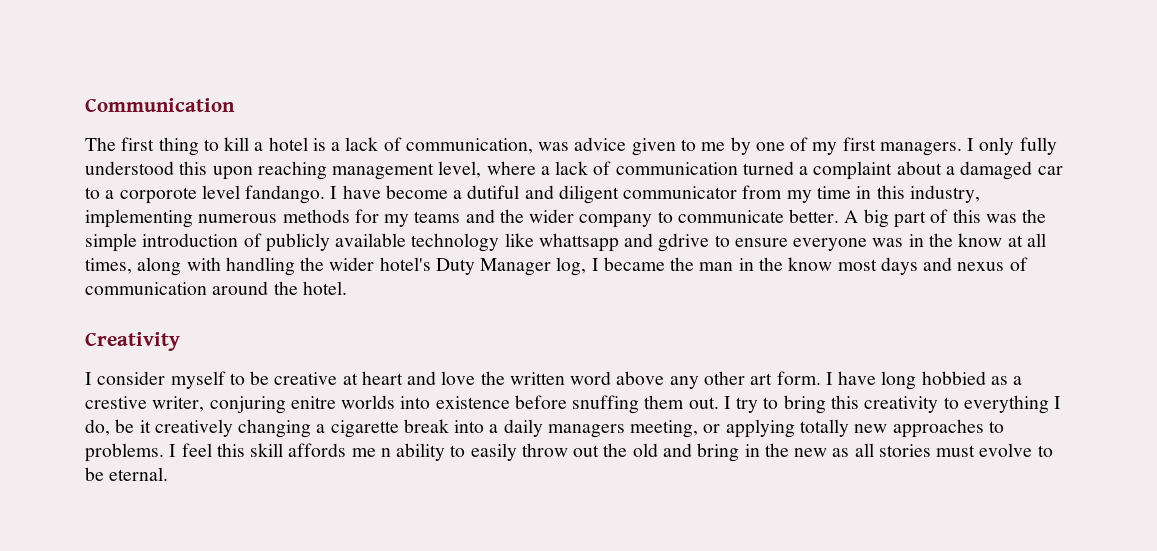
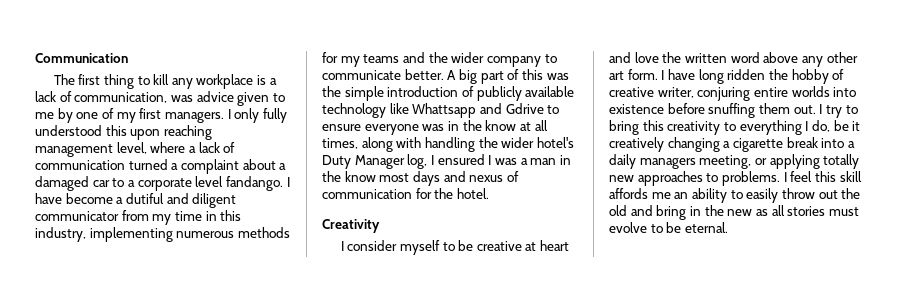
- The first thing to kill a hotel is a lack of communication, was advice given to me by one of my first managers.
+ The first thing to kill any workplace is a lack of communication, was advice given to me by one of my first managers.
- I only fully understood this upon reaching management level, where a lack of communication turned a complaint about a damaged car to a corporote level fandango.
+ I only fully understood this upon reaching management level, where a lack of communication turned a complaint about a damaged car to a corporate level fandango.
- A big part of this was the simple introduction of publicly available technology like whattsapp and gdrive to ensure everyone was in the know at all times, along with handling the wider hotel's Duty Manager log, I became the man in the know most days and nexus of communication around the hotel.
+ A big part of this was the simple introduction of publicly available technology like Whattsapp and Gdrive to ensure everyone was in the know at all times, along with handling the wider hotel's Duty Manager log, I ensured I was a man in the know most days and nexus of communication for the hotel.
- I have long hobbied as a crestive writer, conjuring enitre worlds into existence before snuffing them out.
+ I have long ridden the hobby of creative writer, conjuring entire worlds into existence before snuffing them out.
- I feel this skill affords me n ability to easily throw out the old and bring in the new as all stories must evolve to be eternal.
+ I feel this skill affords me an ability to easily throw out the old and bring in the new as all stories must evolve to be eternal.

